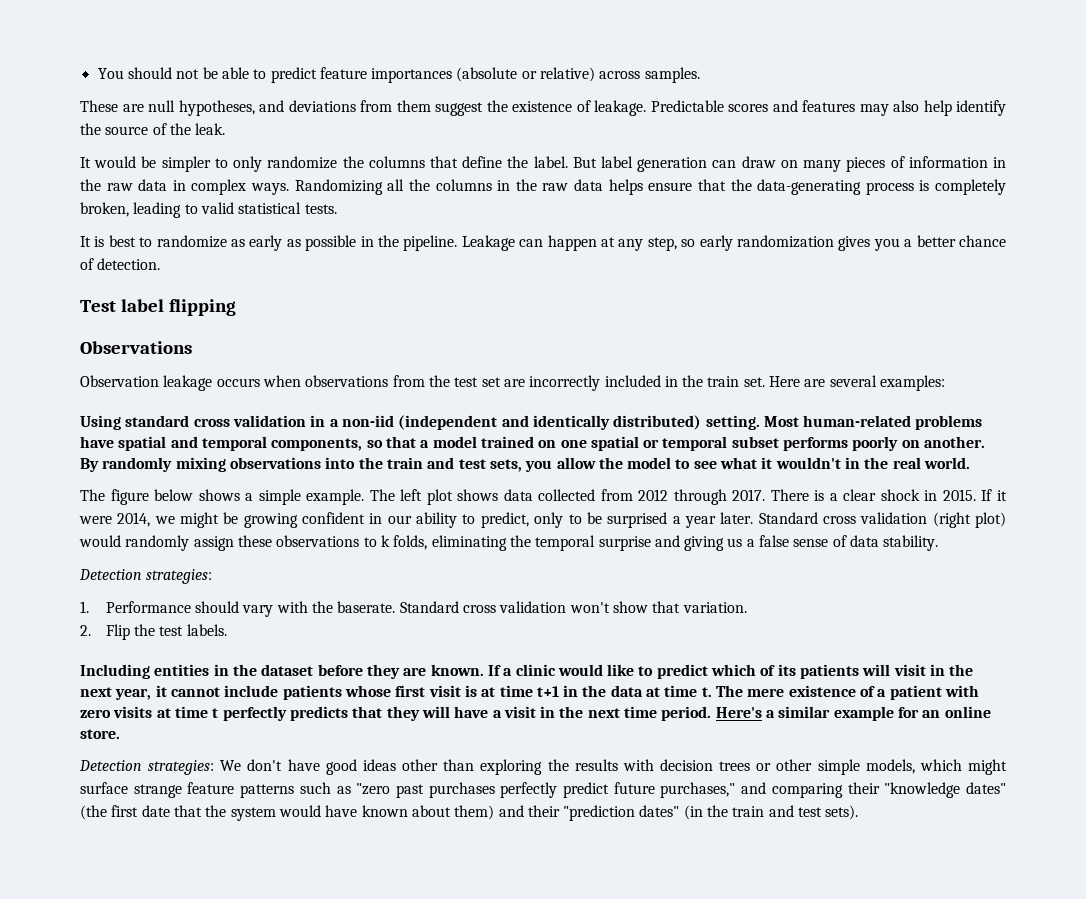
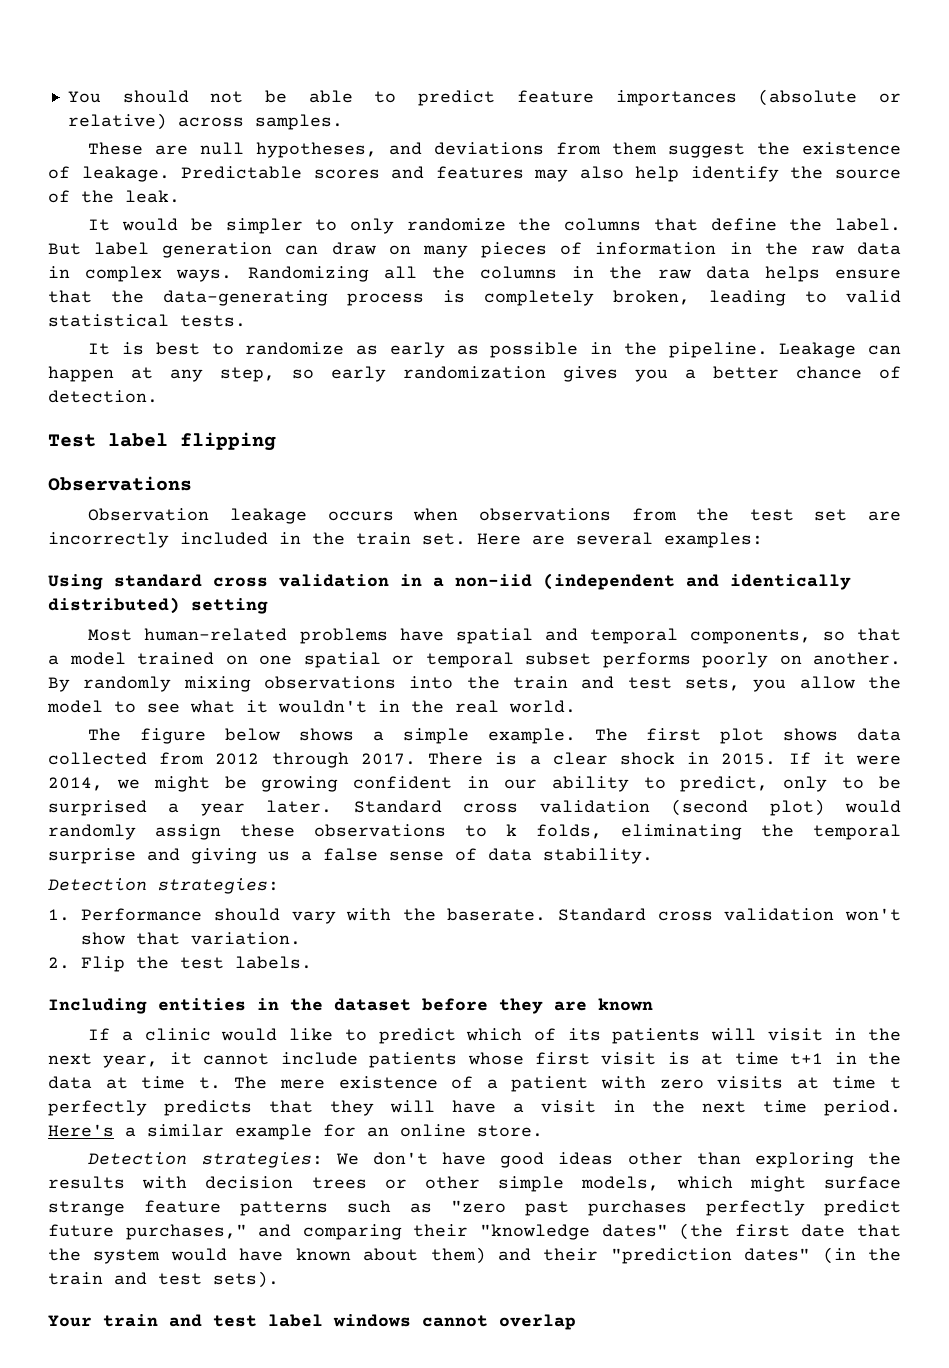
- Using standard cross validation in a non-iid (independent and identically distributed) setting. Most human-related problems have spatial and temporal components, so that a model trained on one spatial or temporal subset performs poorly on another.
+ Using standard cross validation in a non-iid (independent and identically distributed) setting
+ Most human-related problems have spatial and temporal components, so that a model trained on one spatial or temporal subset performs poorly on another.
- The left plot shows data collected from 2012 through 2017.
+ The first plot shows data collected from 2012 through 2017.
- Standard cross validation (right plot) would randomly assign these observations to k folds, eliminating the temporal surprise and giving us a false sense of data stability.
+ Standard cross validation (second plot) would randomly assign these observations to k folds, eliminating the temporal surprise and giving us a false sense of data stability.
- Including entities in the dataset before they are known. If a clinic would like to predict which of its patients will visit in the next year, it cannot include patients whose first visit is at time t+1 in the data at time t.
+ Including entities in the dataset before they are known
+ If a clinic would like to predict which of its patients will visit in the next year, it cannot include patients whose first visit is at time t+1 in the data at time t.
+ Your train and test label windows cannot overlap

